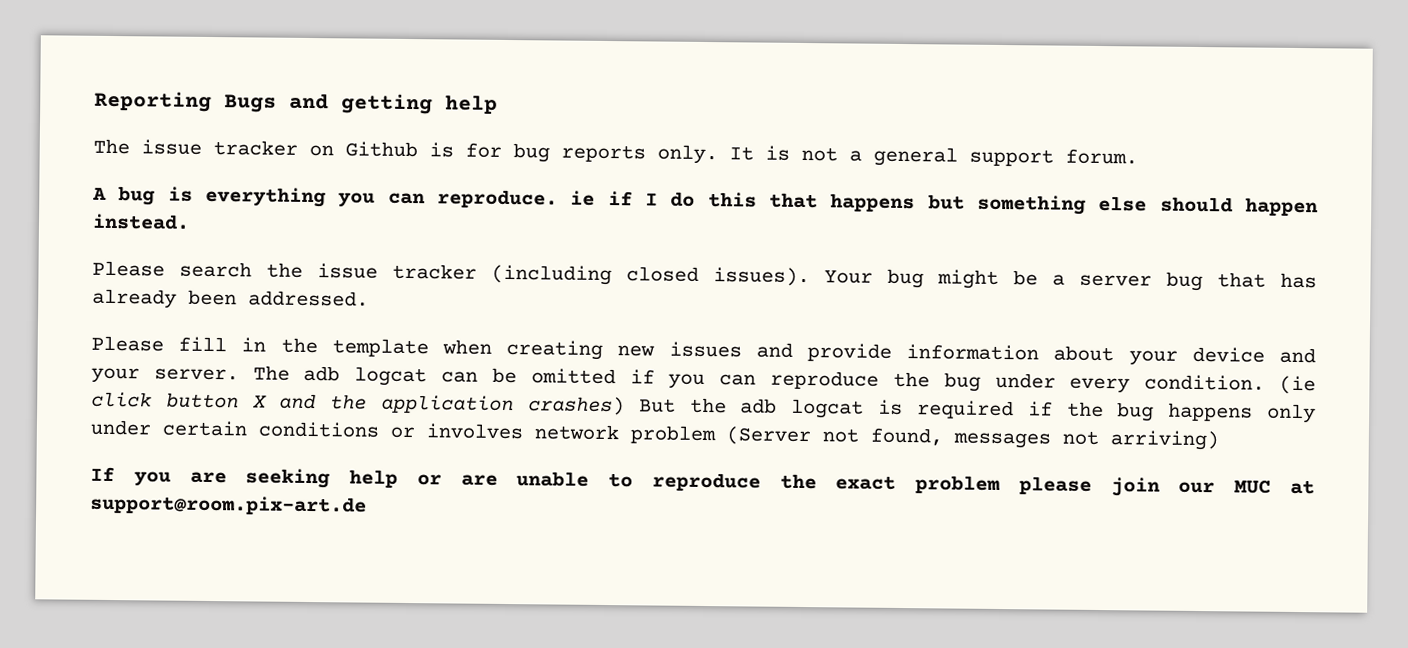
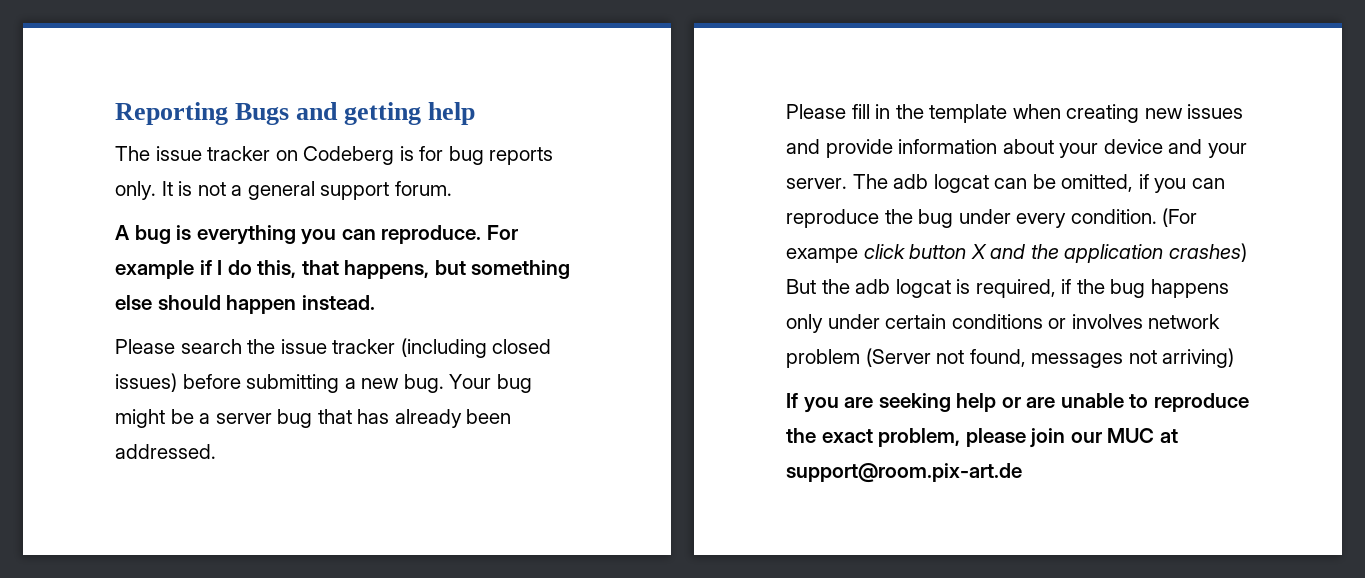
- The issue tracker on Github is for bug reports only.
+ The issue tracker on Codeberg is for bug reports only.
- A bug is everything you can reproduce. ie if I do this that happens but something else should happen instead.
+ A bug is everything you can reproduce. For example if I do this, that happens, but something else should happen instead.
- Please search the issue tracker (including closed issues).
+ Please search the issue tracker (including closed issues) before submitting a new bug.
- The adb logcat can be omitted if you can reproduce the bug under every condition.
+ The adb logcat can be omitted, if you can reproduce the bug under every condition.
- (ie click button X and the application crashes) But the adb logcat is required if the bug happens only under certain conditions or involves network problem (Server not found, messages not arriving)
+ (For exampe click button X and the application crashes) But the adb logcat is required, if the bug happens only under certain conditions or involves network problem (Server not found, messages not arriving)
- If you are seeking help or are unable to reproduce the exact problem please join our MUC at support@room.pix-art.de
+ If you are seeking help or are unable to reproduce the exact problem, please join our MUC at support@room.pix-art.de

